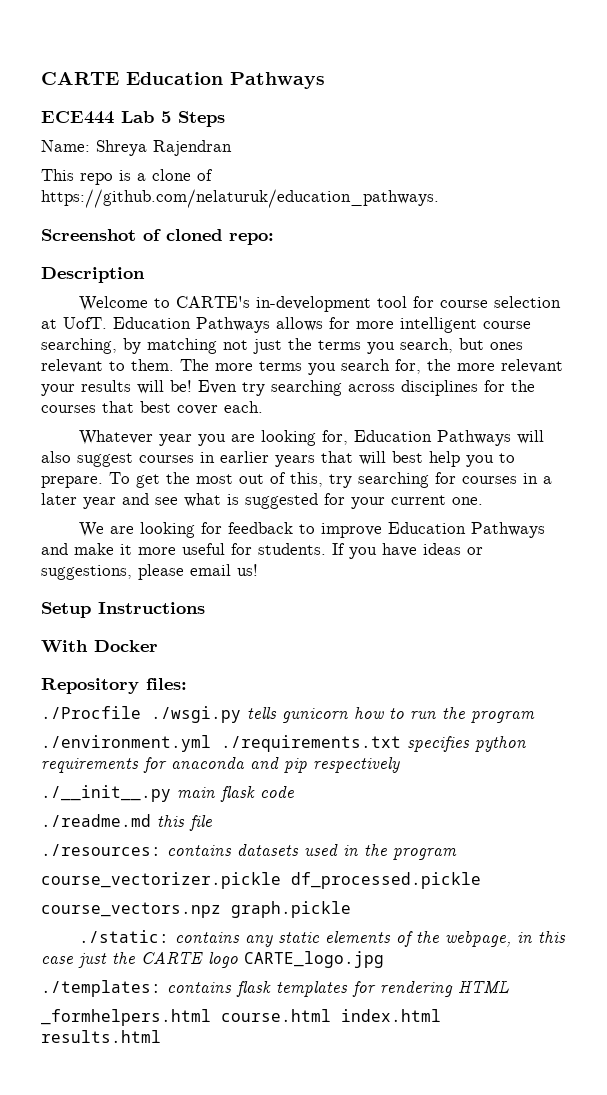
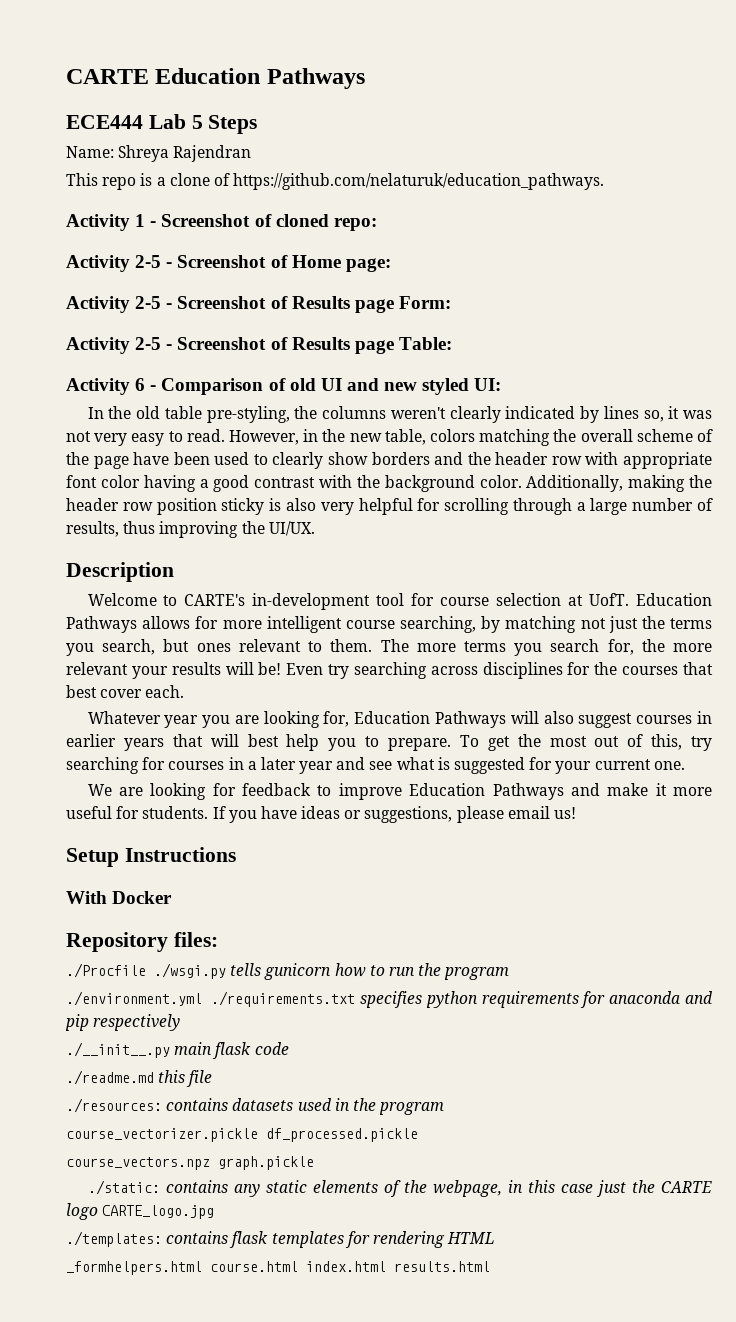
- Screenshot of cloned repo:
+ Activity 1 - Screenshot of cloned repo:
+ Activity 2-5 - Screenshot of Home page:
+ Activity 2-5 - Screenshot of Results page Form:
+ Activity 2-5 - Screenshot of Results page Table:
+ Activity 6 - Comparison of old UI and new styled UI:
+ In the old table pre-styling, the columns weren't clearly indicated by lines so, it was not very easy to read. However, in the new table, colors matching the overall scheme of the page have been used to clearly show borders and the header row with appropriate font color having a good contrast with the background color. Additionally, making the header row position sticky is also very helpful for scrolling through a large number of results, thus improving the UI/UX.

